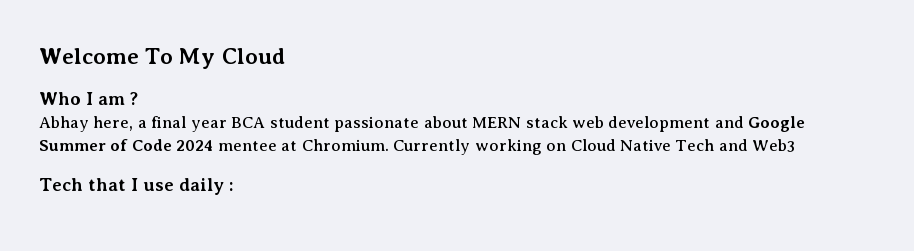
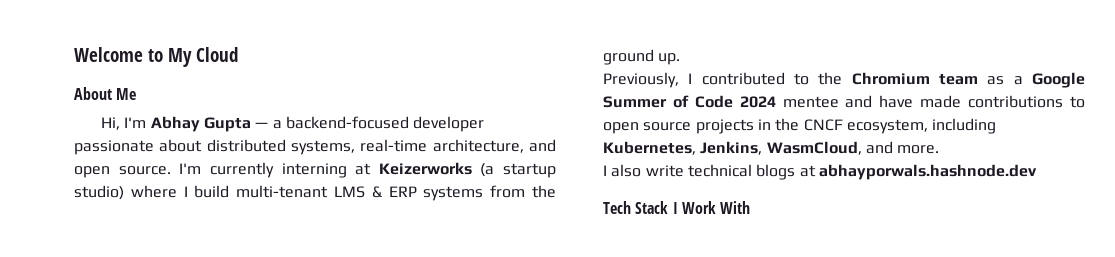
- Welcome To My Cloud
+ Welcome to My Cloud
- Who I am ?
- Abhay here, a final year BCA student passionate about MERN stack web development and Google Summer of Code 2024 mentee at Chromium. Currently working on Cloud Native Tech and Web3
- Tech that I use daily :
+ About Me
+ Hi, I'm Abhay Gupta — a backend-focused developer passionate about distributed systems, real-time architecture, and open source. I'm currently interning at Keizerworks (a startup studio) where I build multi-tenant LMS & ERP systems from the ground up.
+ Previously, I contributed to the Chromium team as a Google Summer of Code 2024 mentee and have made contributions to open source projects in the CNCF ecosystem, including Kubernetes, Jenkins, WasmCloud, and more.
+ I also write technical blogs at abhayporwals.hashnode.dev
+ Tech Stack I Work With

